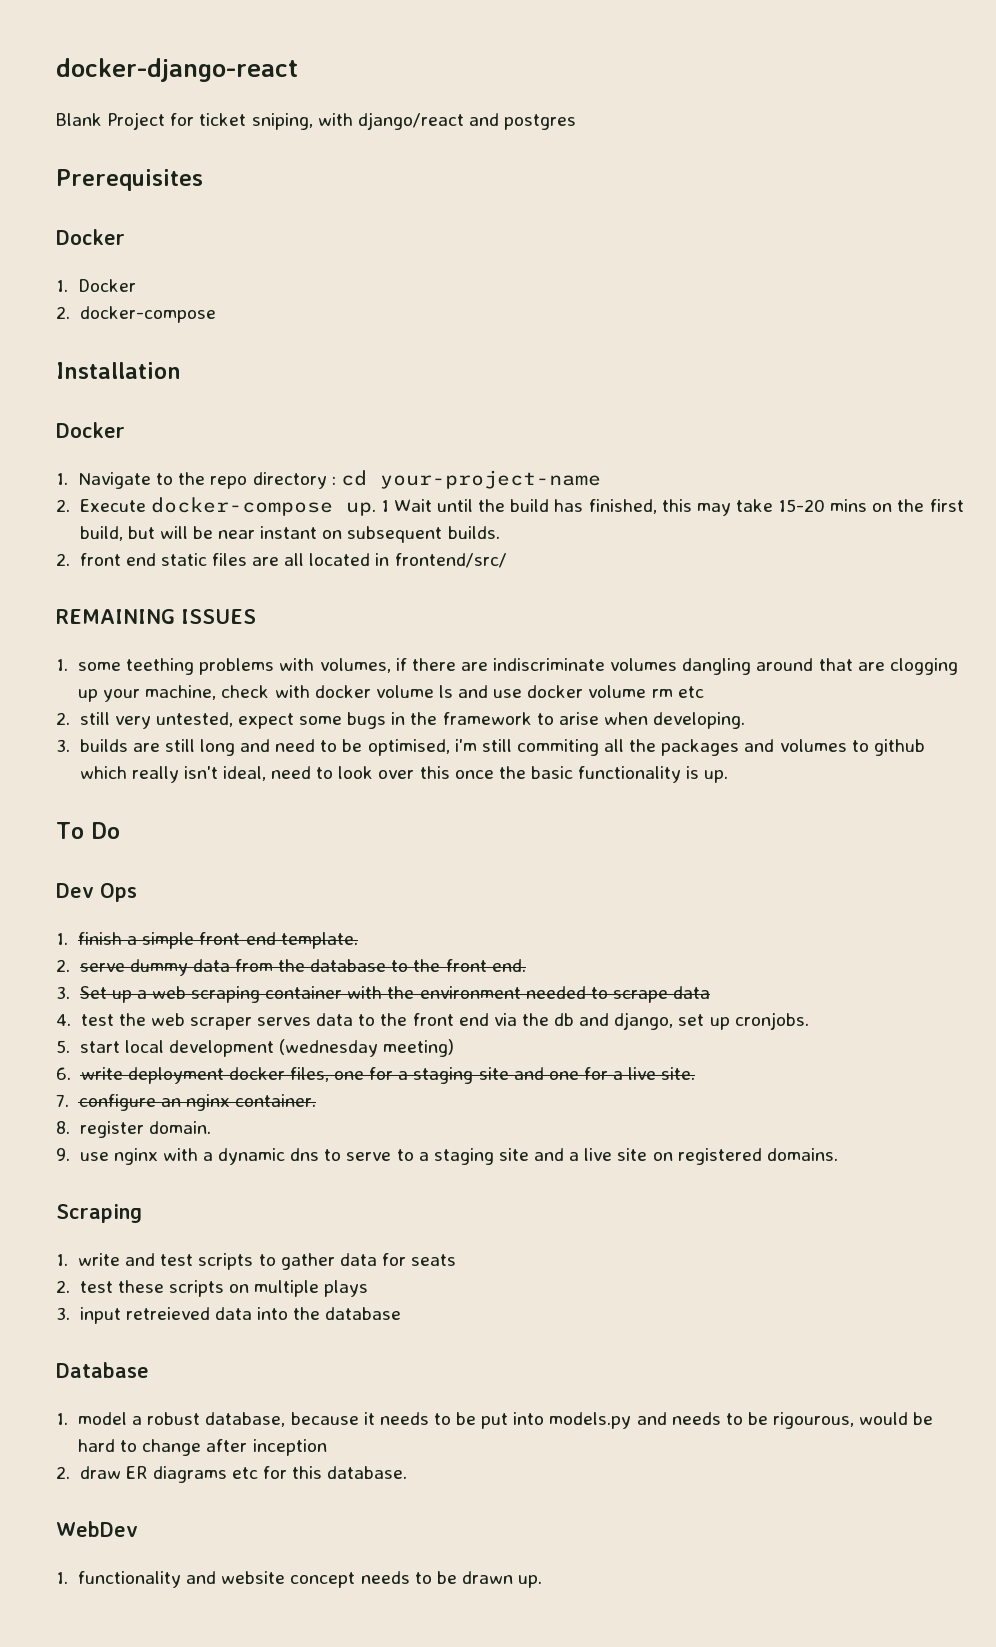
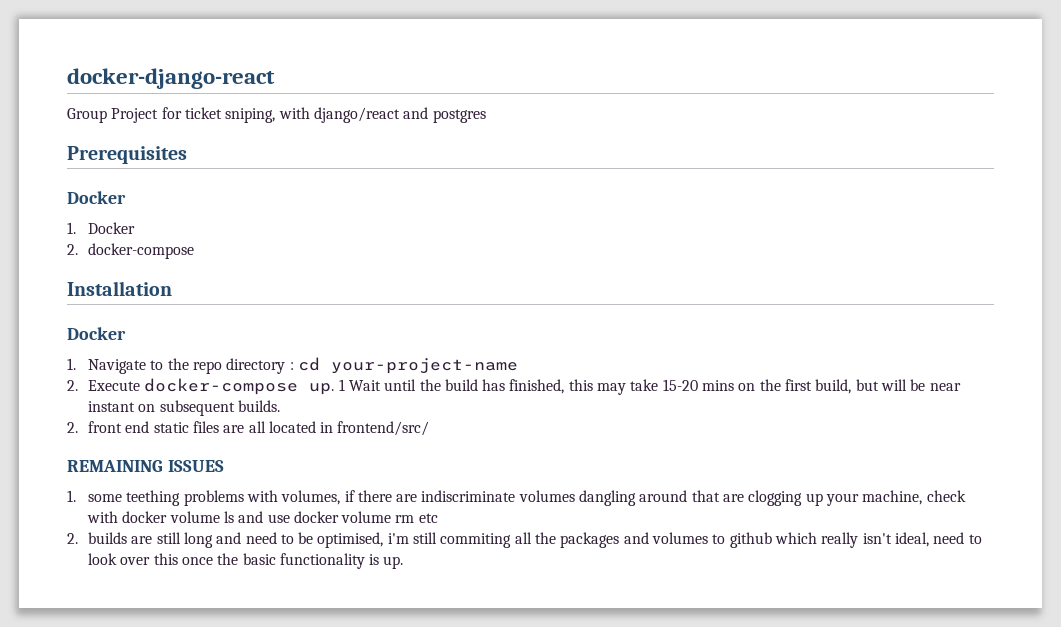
- Blank Project for ticket sniping, with django/react and postgres
+ Group Project for ticket sniping, with django/react and postgres
- 2. still very untested, expect some bugs in the framework to arise when developing.
- 3. builds are still long and need to be optimised, i'm still commiting all the packages and volumes to github which really isn't ideal, need to look over this once the basic functionality is up.
+ 2. builds are still long and need to be optimised, i'm still commiting all the packages and volumes to github which really isn't ideal, need to look over this once the basic functionality is up.
- To Do
- Dev Ops
- 1. finish a simple front end template.
- 2. serve dummy data from the database to the front end.
- 3. Set up a web scraping container with the environment needed to scrape data
- 4. test the web scraper serves data to the front end via the db and django, set up cronjobs.
- 5. start local development (wednesday meeting)
- 6. write deployment docker files, one for a staging site and one for a live site.
- 7. configure an nginx container.
- 8. register domain.
- 9. use nginx with a dynamic dns to serve to a staging site and a live site on registered domains.
- Scraping
- 1. write and test scripts to gather data for seats
- 2. test these scripts on multiple plays
- 3. input retreieved data into the database
- Database
- 1. model a robust database, because it needs to be put into models.py and needs to be rigourous, would be hard to change after inception
- 2. draw ER diagrams etc for this database.
- WebDev
- 1. functionality and website concept needs to be drawn up.

